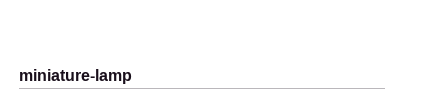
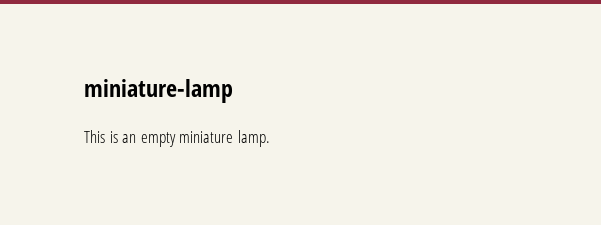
+ This is an empty miniature lamp.

